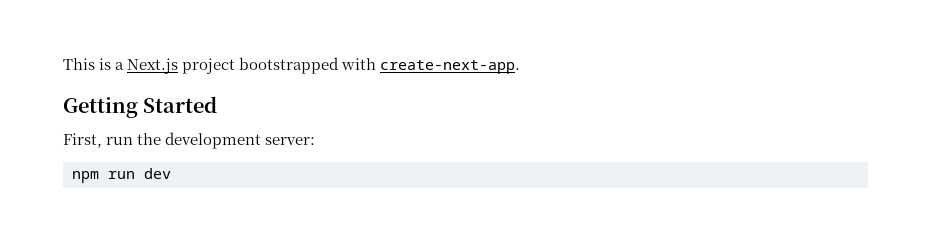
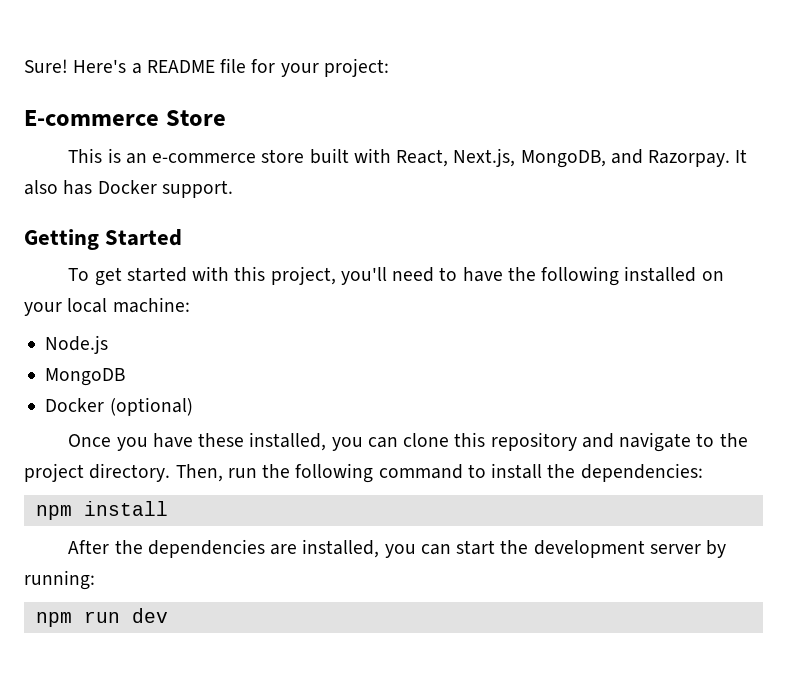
- This is a Next.js project bootstrapped with create-next-app.
+ Sure! Here's a README file for your project:
+ E-commerce Store
+ This is an e-commerce store built with React, Next.js, MongoDB, and Razorpay. It also has Docker support.
  Getting Started
- First, run the development server:
+ To get started with this project, you'll need to have the following installed on your local machine:
+ Node.js
+ MongoDB
+ Docker (optional)
+ Once you have these installed, you can clone this repository and navigate to the project directory. Then, run the following command to install the dependencies:
+ npm install
+ After the dependencies are installed, you can start the development server by running:

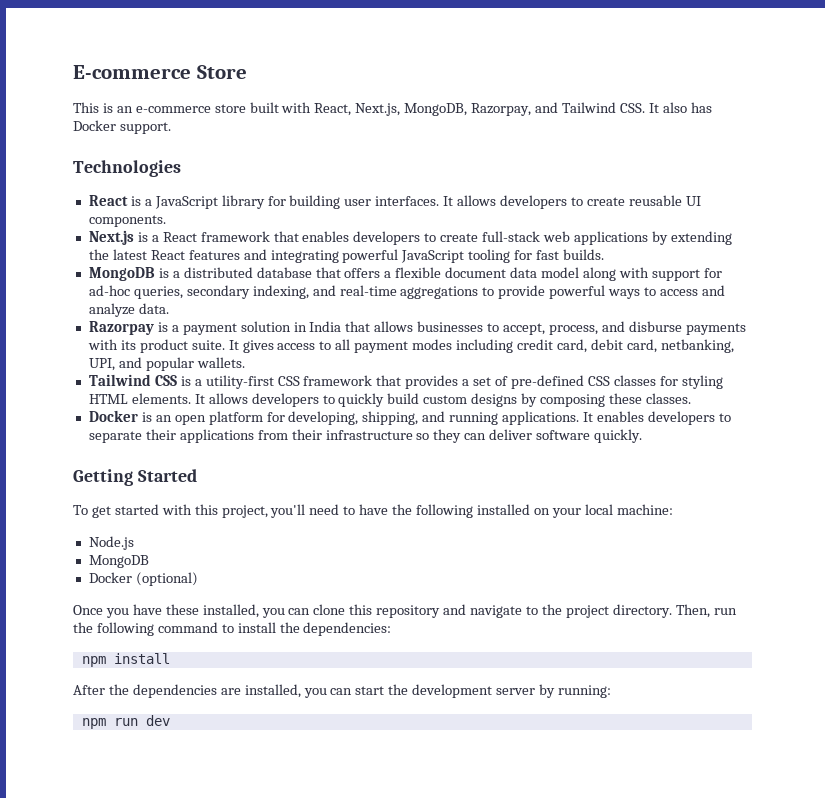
- Sure! Here's a README file for your project:
- This is an e-commerce store built with React, Next.js, MongoDB, and Razorpay. It also has Docker support.
+ This is an e-commerce store built with React, Next.js, MongoDB, Razorpay, and Tailwind CSS. It also has Docker support.
+ Technologies
+ React is a JavaScript library for building user interfaces. It allows developers to create reusable UI components.
+ Next.js is a React framework that enables developers to create full-stack web applications by extending the latest React features and integrating powerful JavaScript tooling for fast builds.
+ MongoDB is a distributed database that offers a flexible document data model along with support for ad-hoc queries, secondary indexing, and real-time aggregations to provide powerful ways to access and analyze data.
+ Razorpay is a payment solution in India that allows businesses to accept, process, and disburse payments with its product suite. It gives access to all payment modes including credit card, debit card, netbanking, UPI, and popular wallets.
+ Tailwind CSS is a utility-first CSS framework that provides a set of pre-defined CSS classes for styling HTML elements. It allows developers to quickly build custom designs by composing these classes.
+ Docker is an open platform for developing, shipping, and running applications. It enables developers to separate their applications from their infrastructure so they can deliver software quickly.

